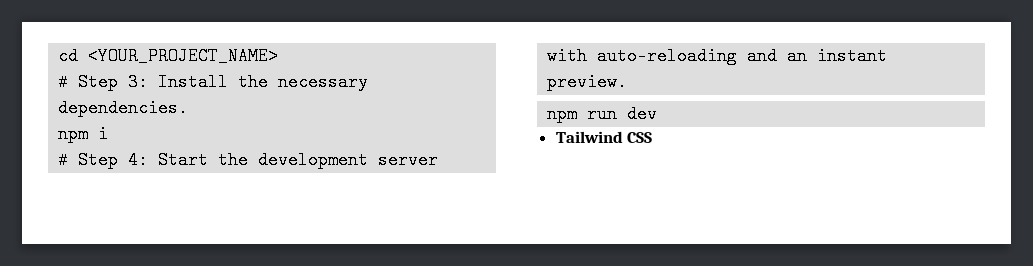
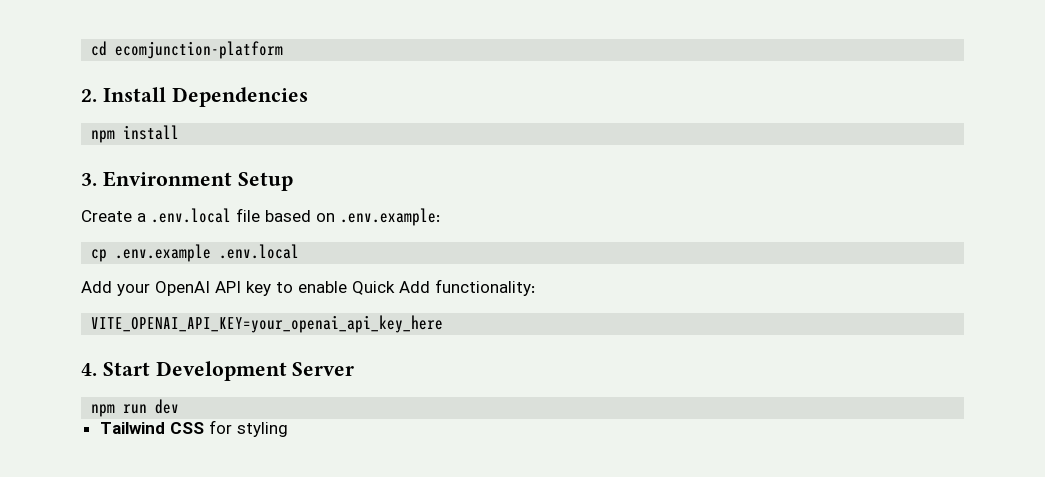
- cd <YOUR_PROJECT_NAME>
- # Step 3: Install the necessary dependencies.
- npm i
- # Step 4: Start the development server with auto-reloading and an instant preview.
+ cd ecomjunction-platform
+ 2. Install Dependencies
+ npm install
+ 3. Environment Setup
+ Create a .env.local file based on .env.example:
+ cp .env.example .env.local
+ Add your OpenAI API key to enable Quick Add functionality:
+ VITE_OPENAI_API_KEY=your_openai_api_key_here
+ 4. Start Development Server
- Tailwind CSS
+ Tailwind CSS for styling

